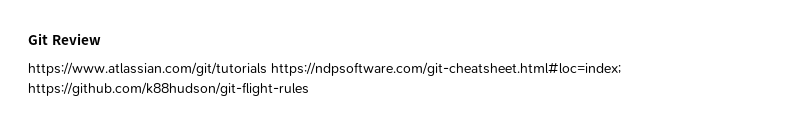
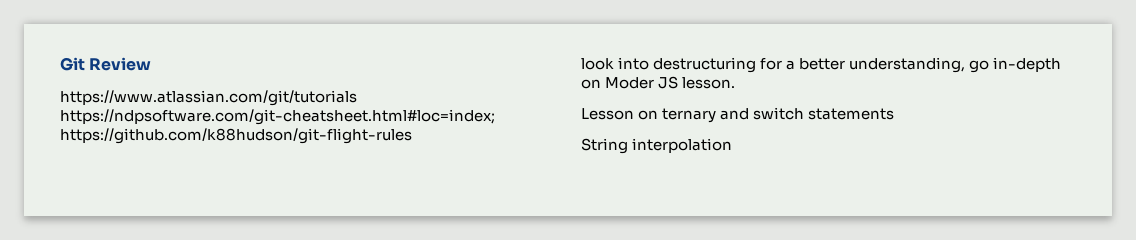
+ look into destructuring for a better understanding, go in-depth on Moder JS lesson.
+ Lesson on ternary and switch statements
+ String interpolation

